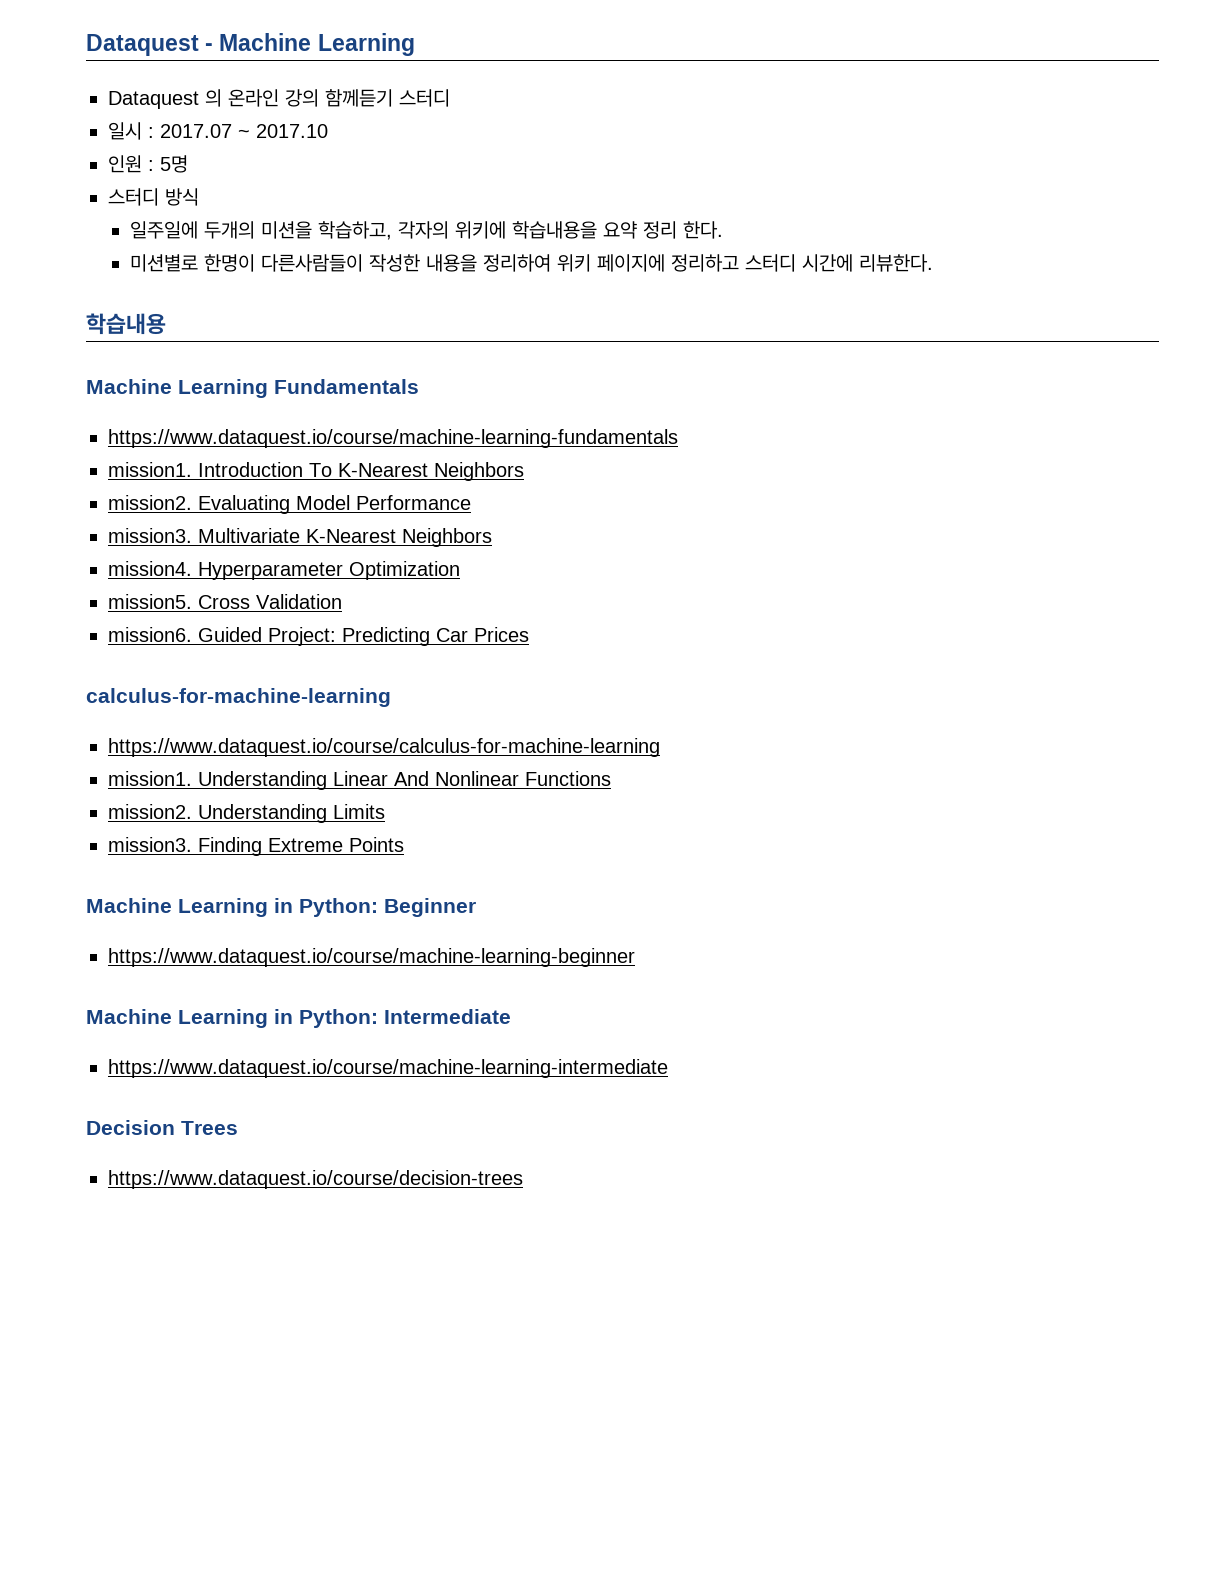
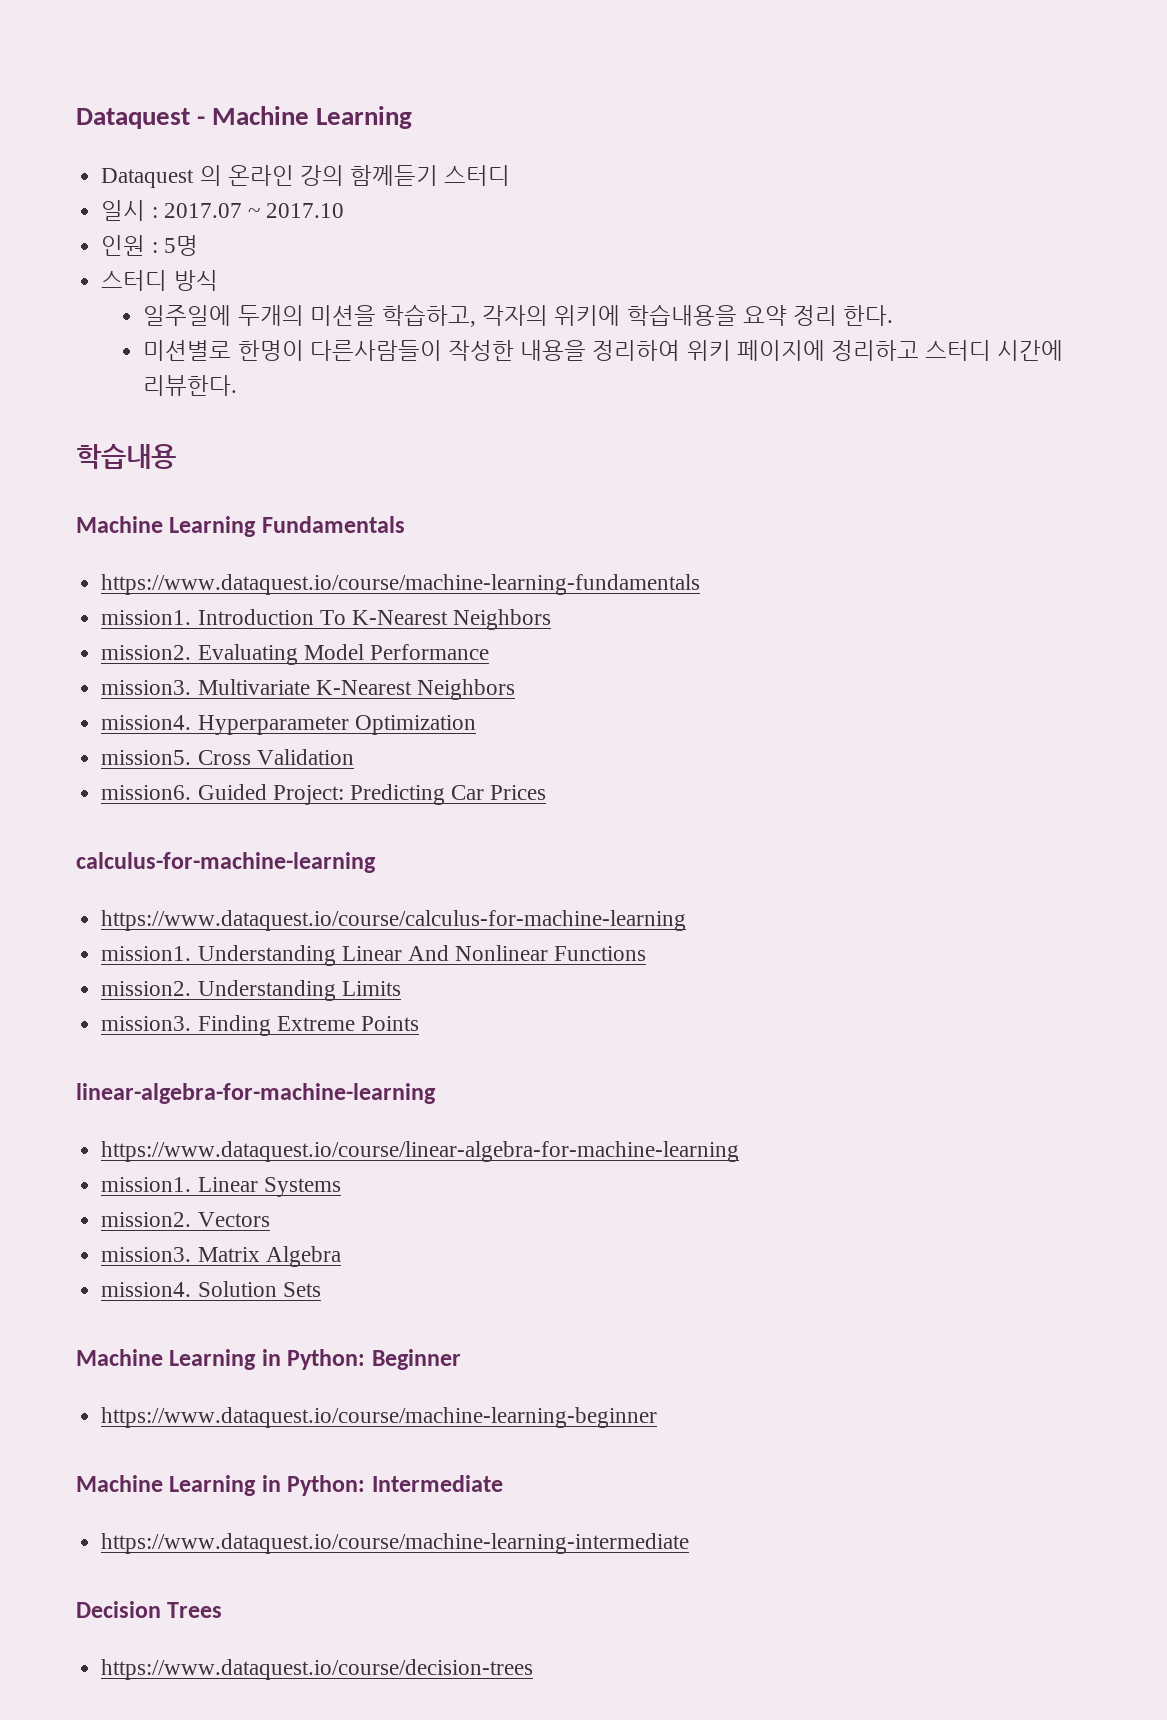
+ linear-algebra-for-machine-learning
+ https://www.dataquest.io/course/linear-algebra-for-machine-learning
+ mission1. Linear Systems
+ mission2. Vectors
+ mission3. Matrix Algebra
+ mission4. Solution Sets

